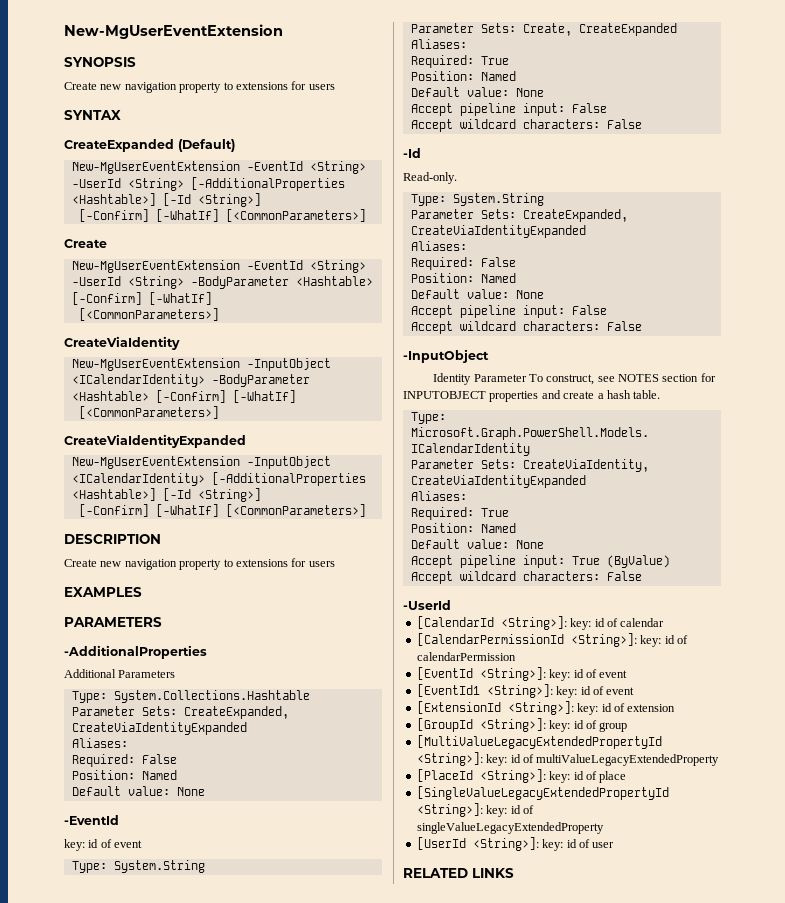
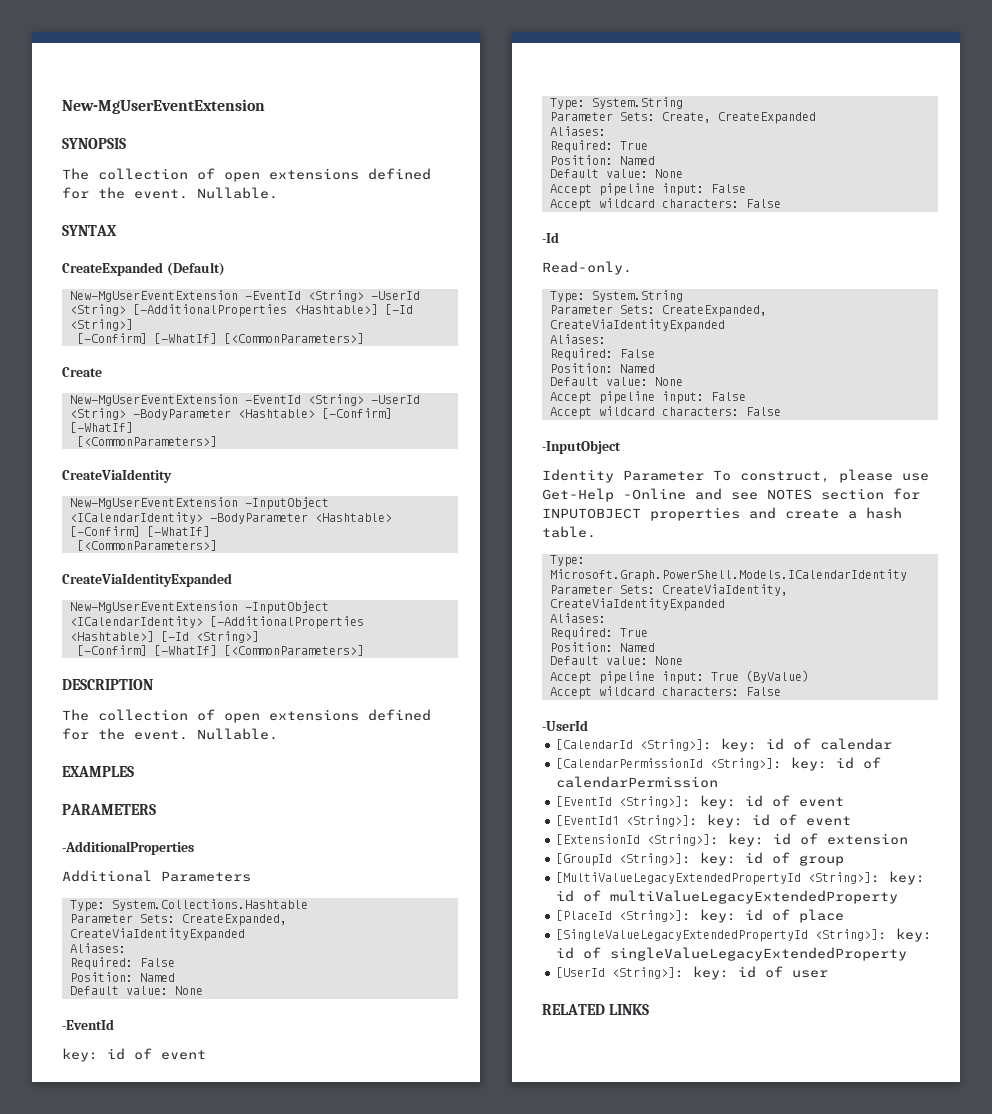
  SYNOPSIS
- Create new navigation property to extensions for users
+ The collection of open extensions defined for the event. Nullable.
  DESCRIPTION
- Create new navigation property to extensions for users
+ The collection of open extensions defined for the event. Nullable.
- Identity Parameter To construct, see NOTES section for INPUTOBJECT properties and create a hash table.
+ Identity Parameter To construct, please use Get-Help -Online and see NOTES section for INPUTOBJECT properties and create a hash table.

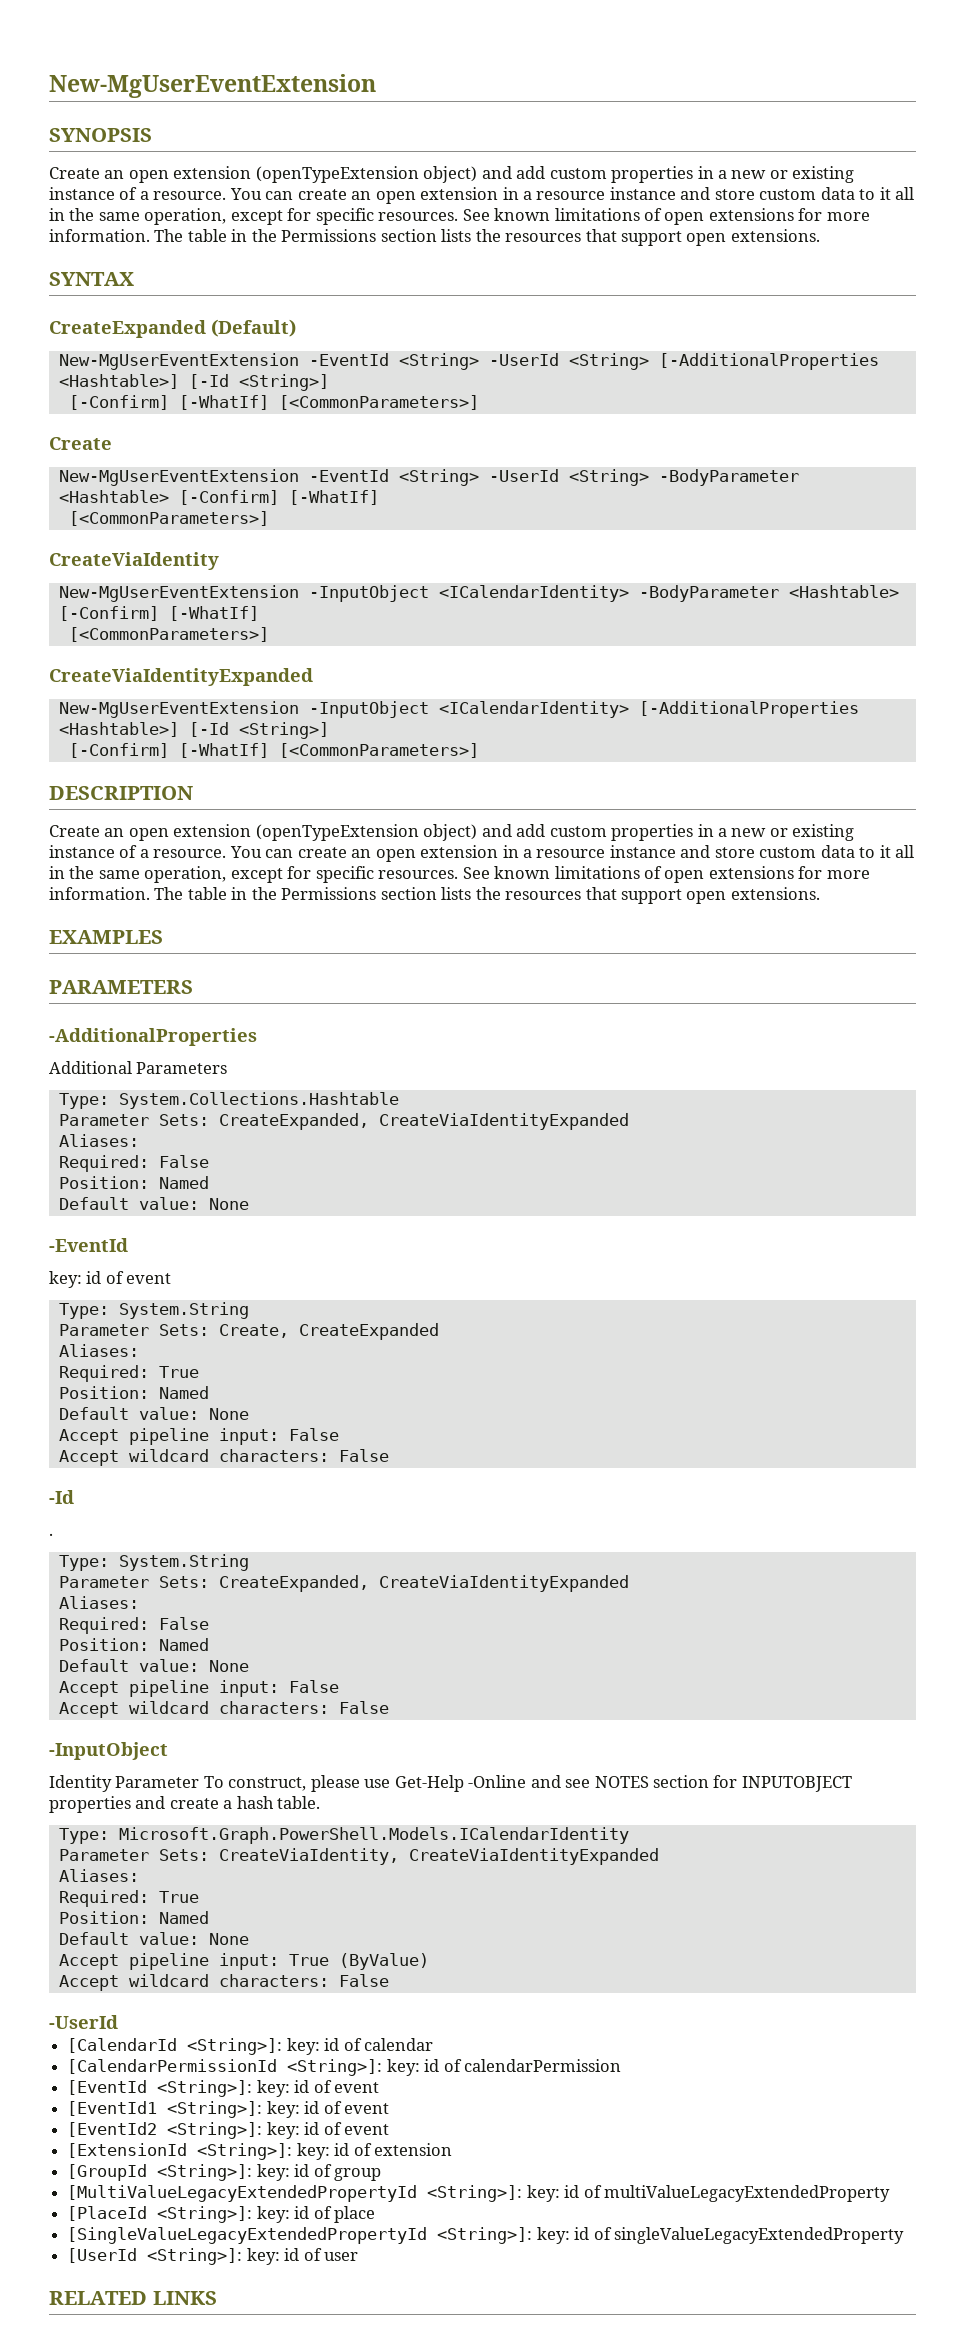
  SYNOPSIS
- The collection of open extensions defined for the event. Nullable.
+ Create an open extension (openTypeExtension object) and add custom properties in a new or existing instance of a resource. You can create an open extension in a resource instance and store custom data to it all in the same operation, except for specific resources. See known limitations of open extensions for more information. The table in the Permissions section lists the resources that support open extensions.
  DESCRIPTION
- The collection of open extensions defined for the event. Nullable.
+ Create an open extension (openTypeExtension object) and add custom properties in a new or existing instance of a resource. You can create an open extension in a resource instance and store custom data to it all in the same operation, except for specific resources. See known limitations of open extensions for more information. The table in the Permissions section lists the resources that support open extensions.
- Read-only.
+ .
+ [EventId2 <String>]: key: id of event

